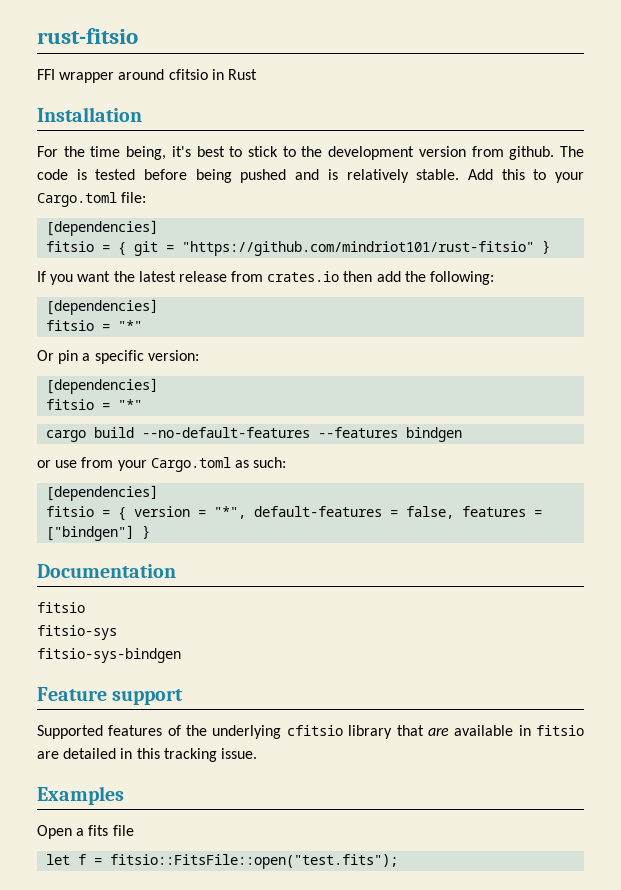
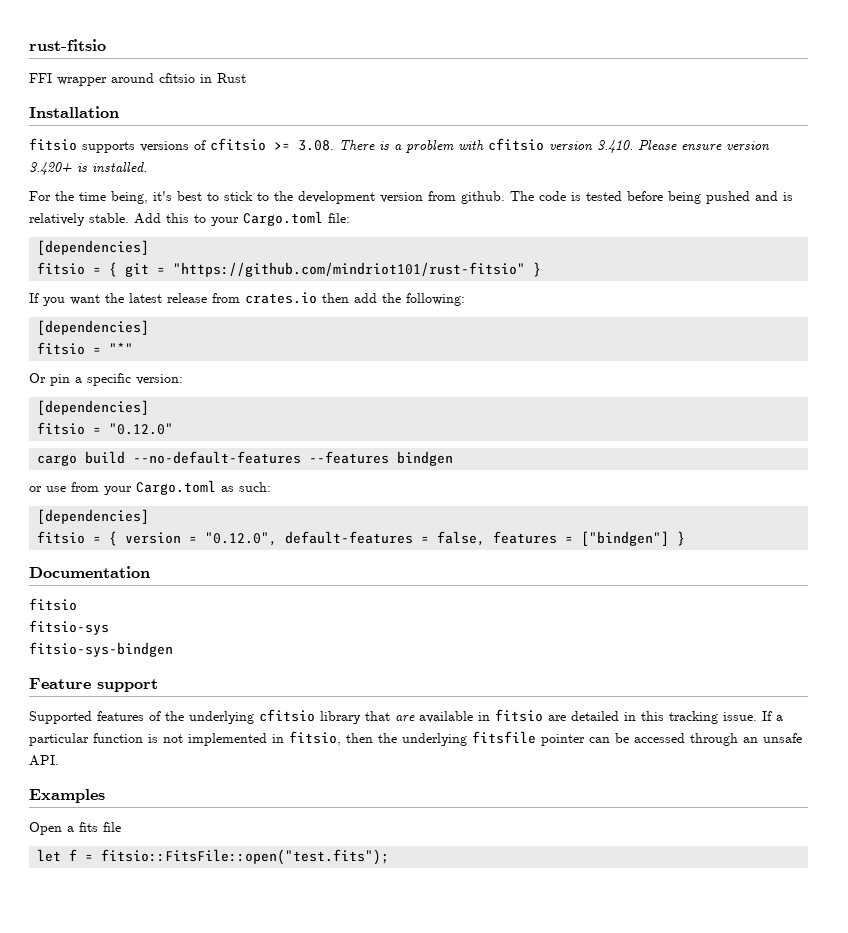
+ fitsio supports versions of cfitsio >= 3.08. There is a problem with cfitsio version 3.410. Please ensure version 3.420+ is installed.
  Or pin a specific version:
  [dependencies]
- fitsio = "*"
+ fitsio = "0.12.0"
- fitsio = { version = "*", default-features = false, features = ["bindgen"] }
+ fitsio = { version = "0.12.0", default-features = false, features = ["bindgen"] }
+ If a particular function is not implemented in fitsio, then the underlying fitsfile pointer can be accessed through an unsafe API.

